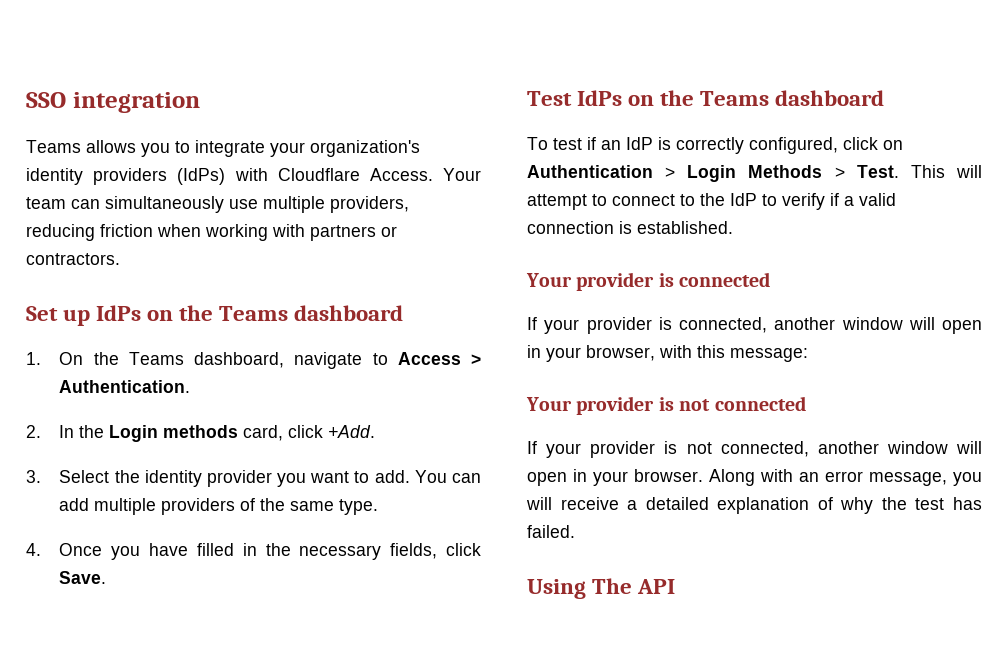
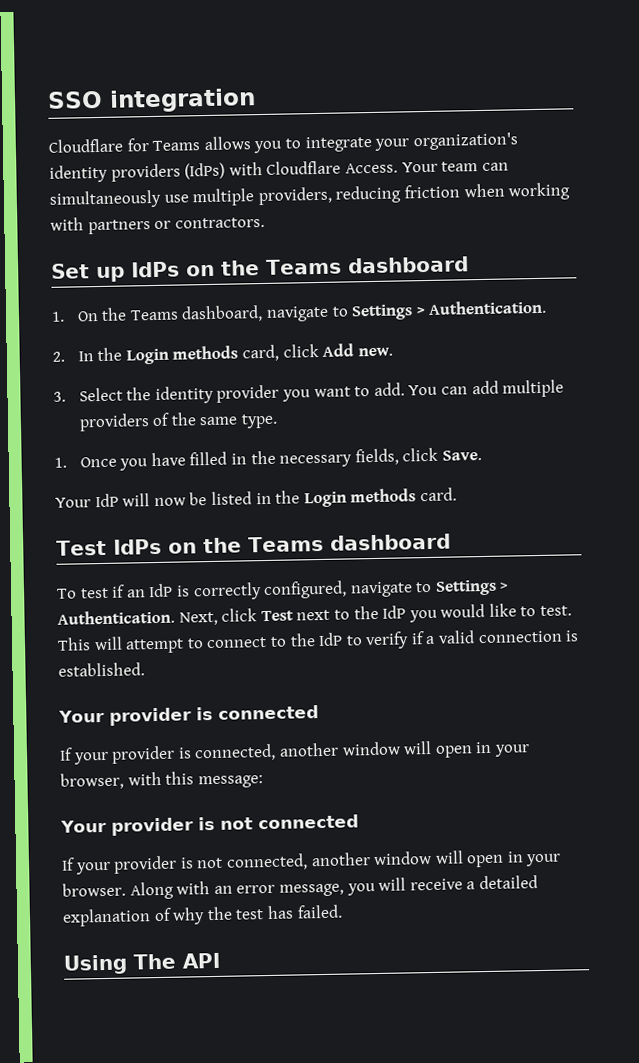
- Teams allows you to integrate your organization's identity providers (IdPs) with Cloudflare Access.
+ Cloudflare for Teams allows you to integrate your organization's identity providers (IdPs) with Cloudflare Access.
- 1. On the Teams dashboard, navigate to Access > Authentication.
+ 1. On the Teams dashboard, navigate to Settings > Authentication.
- 2. In the Login methods card, click +Add.
+ 2. In the Login methods card, click Add new.
- 4. Once you have filled in the necessary fields, click Save.
+ 1. Once you have filled in the necessary fields, click Save.
+ Your IdP will now be listed in the Login methods card.
- To test if an IdP is correctly configured, click on Authentication > Login Methods > Test.
+ To test if an IdP is correctly configured, navigate to Settings > Authentication. Next, click Test next to the IdP you would like to test.

